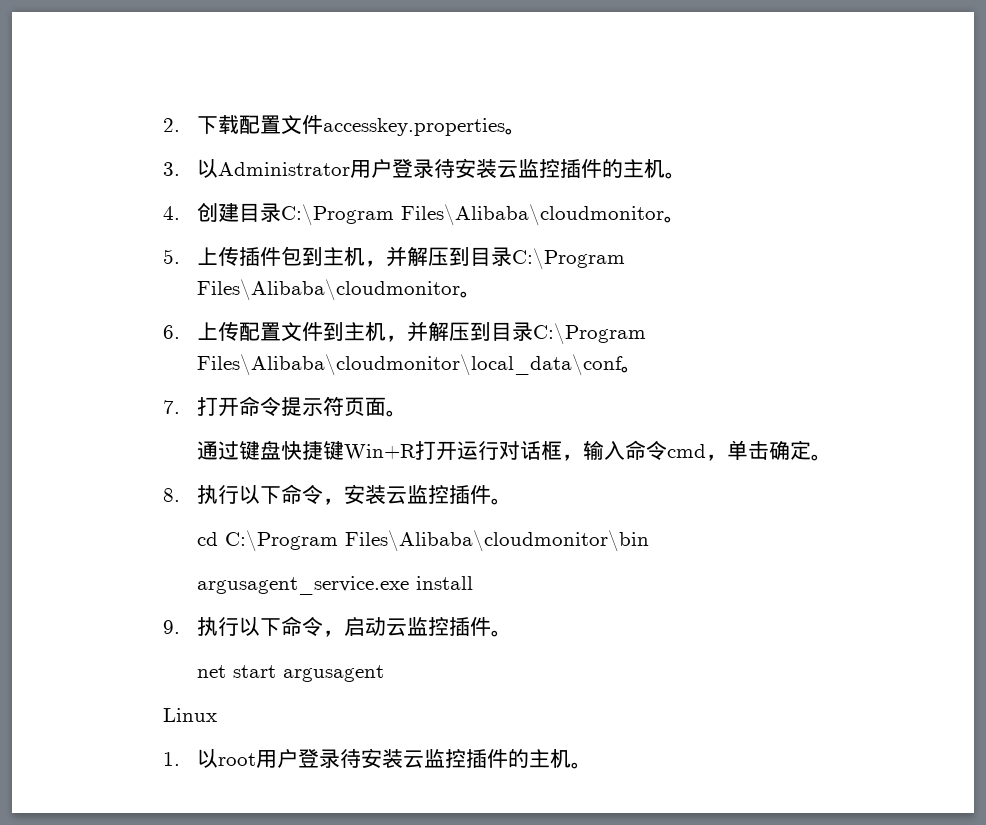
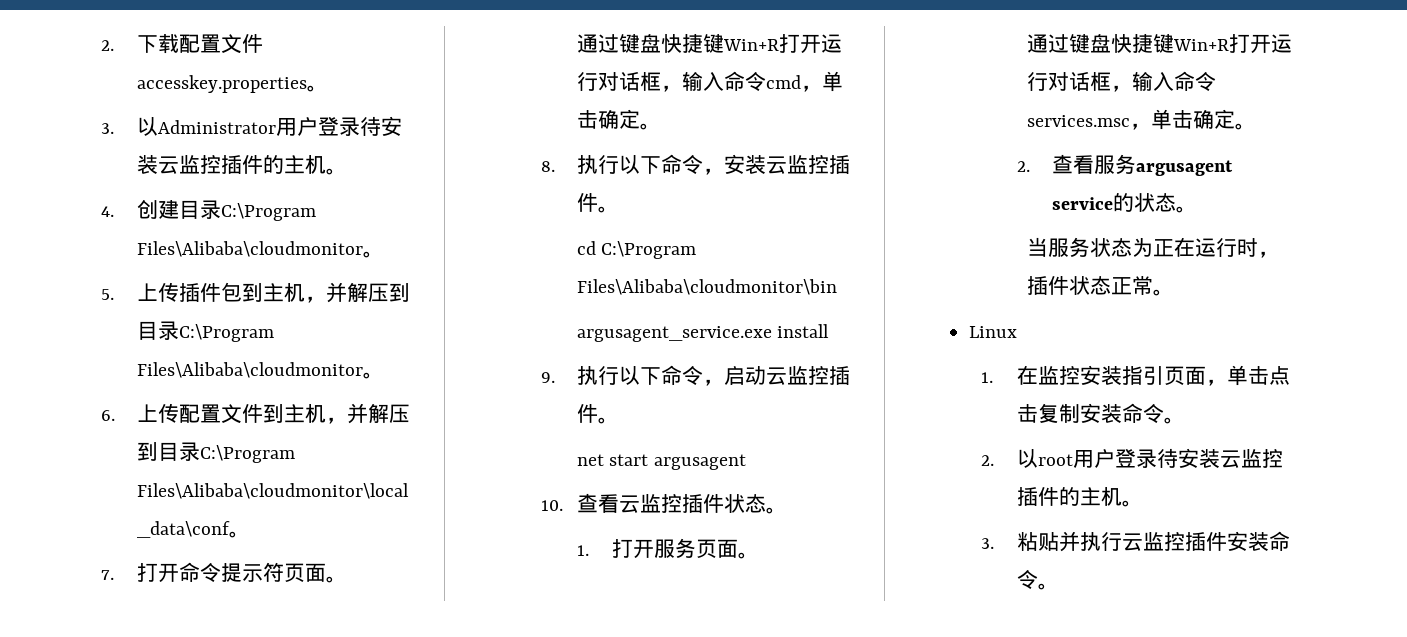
+ 10.查看云监控插件状态。
+ 1.打开服务页面。
+ 通过键盘快捷键Win+R打开运行对话框，输入命令services.msc，单击确定。
+ 2.查看服务argusagent service的状态。
+ 当服务状态为正在运行时，插件状态正常。
  Linux
- 1.以root用户登录待安装云监控插件的主机。
+ 1.在监控安装指引页面，单击点击复制安装命令。
+ 2.以root用户登录待安装云监控插件的主机。
+ 3.粘贴并执行云监控插件安装命令。

